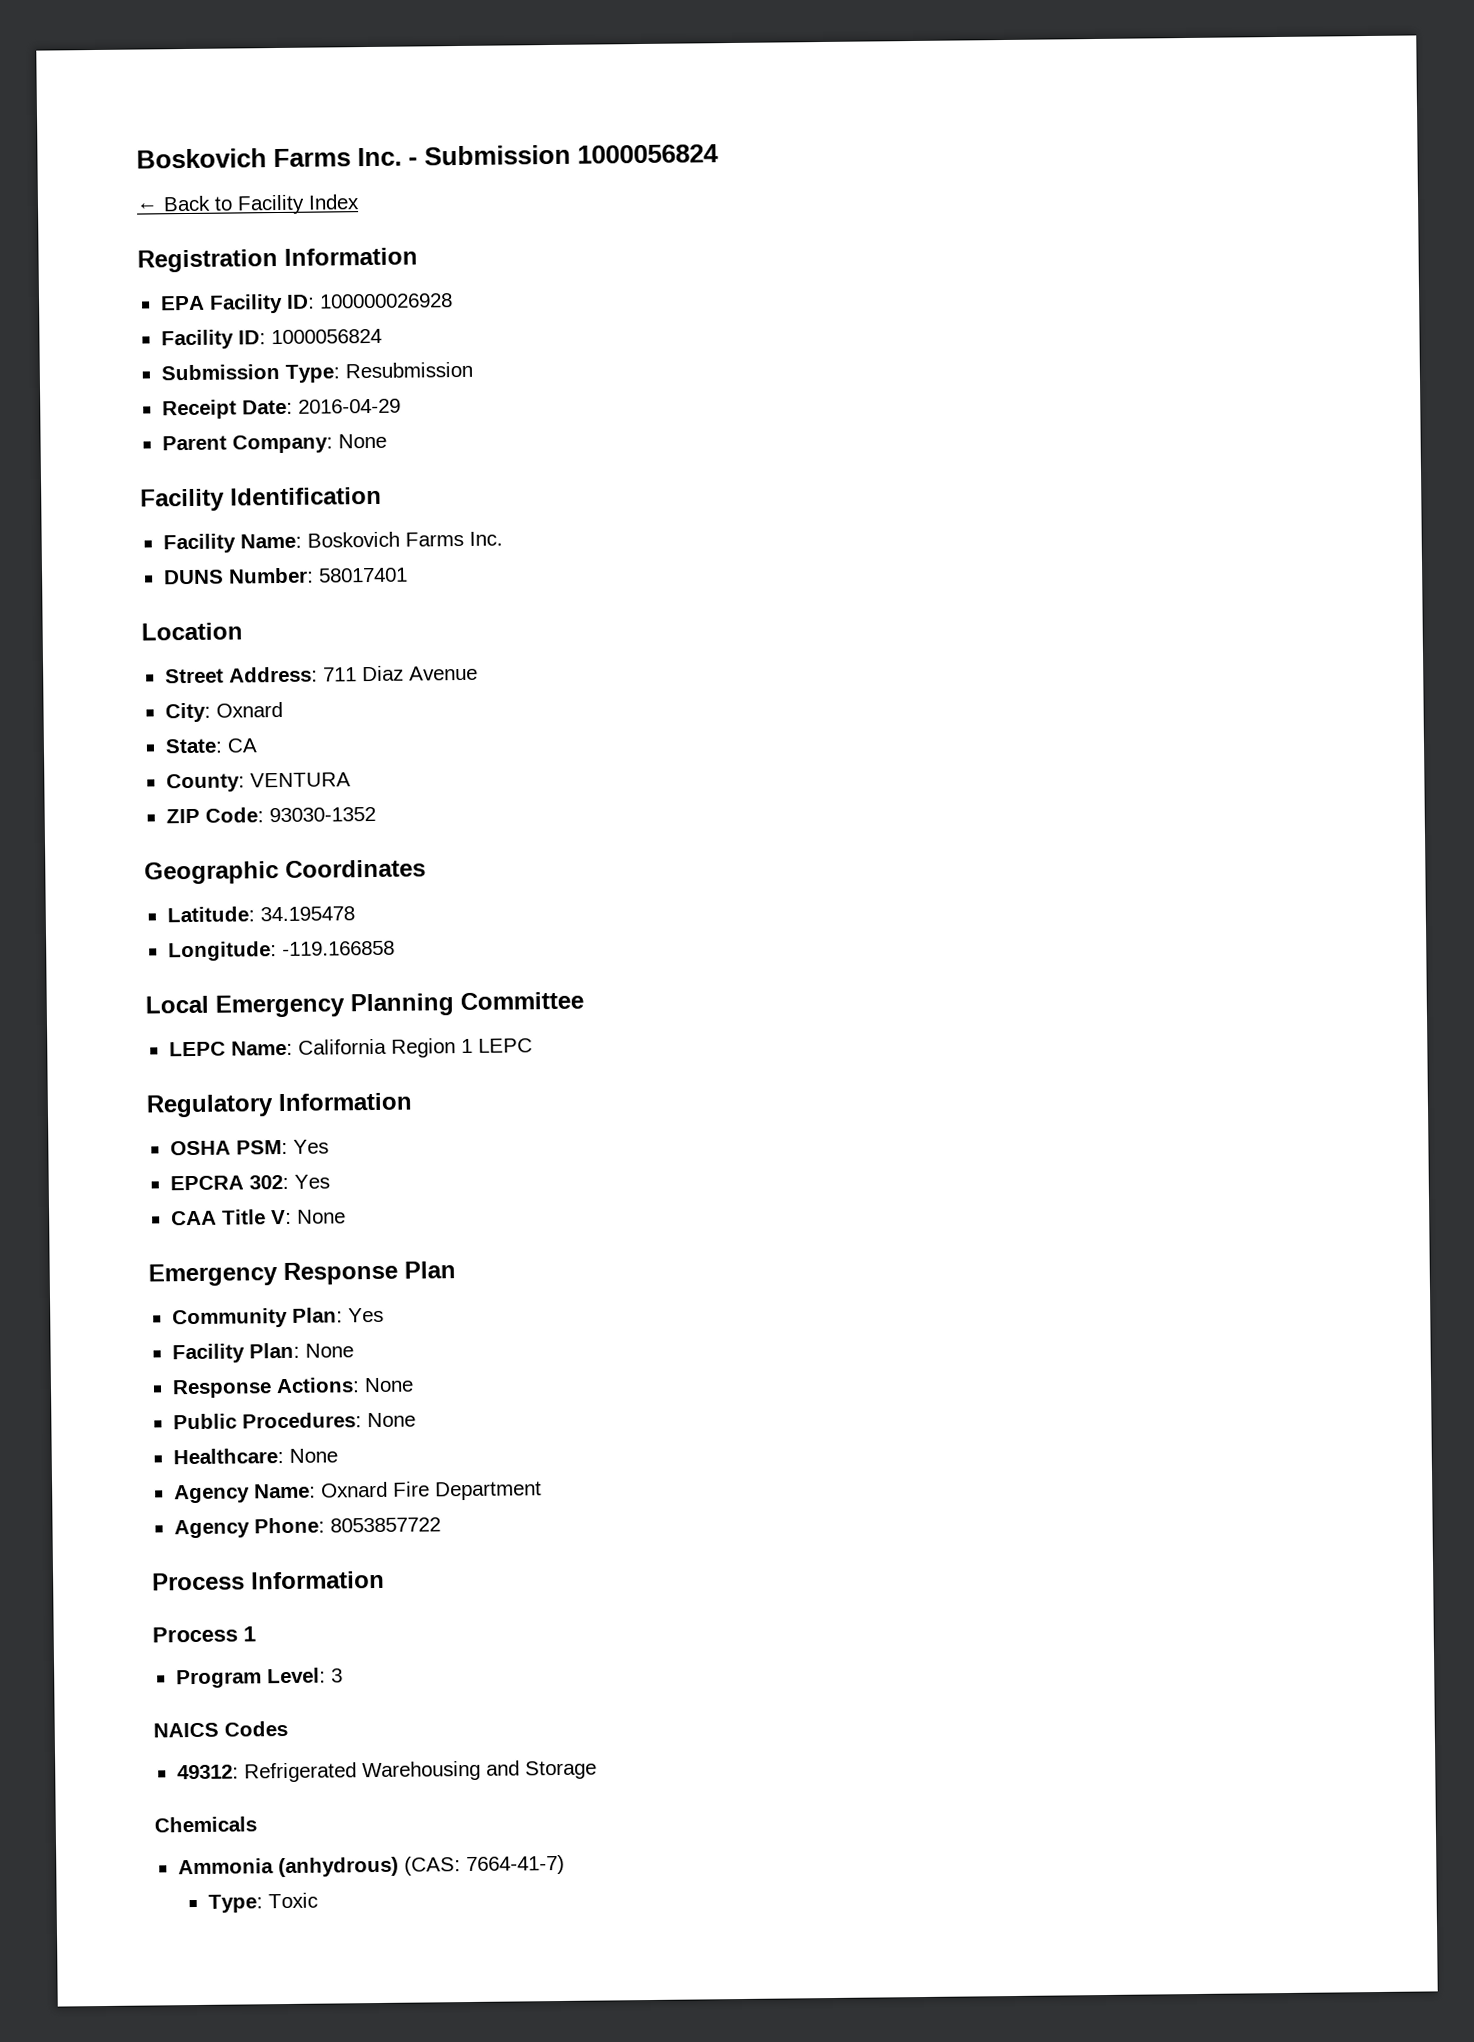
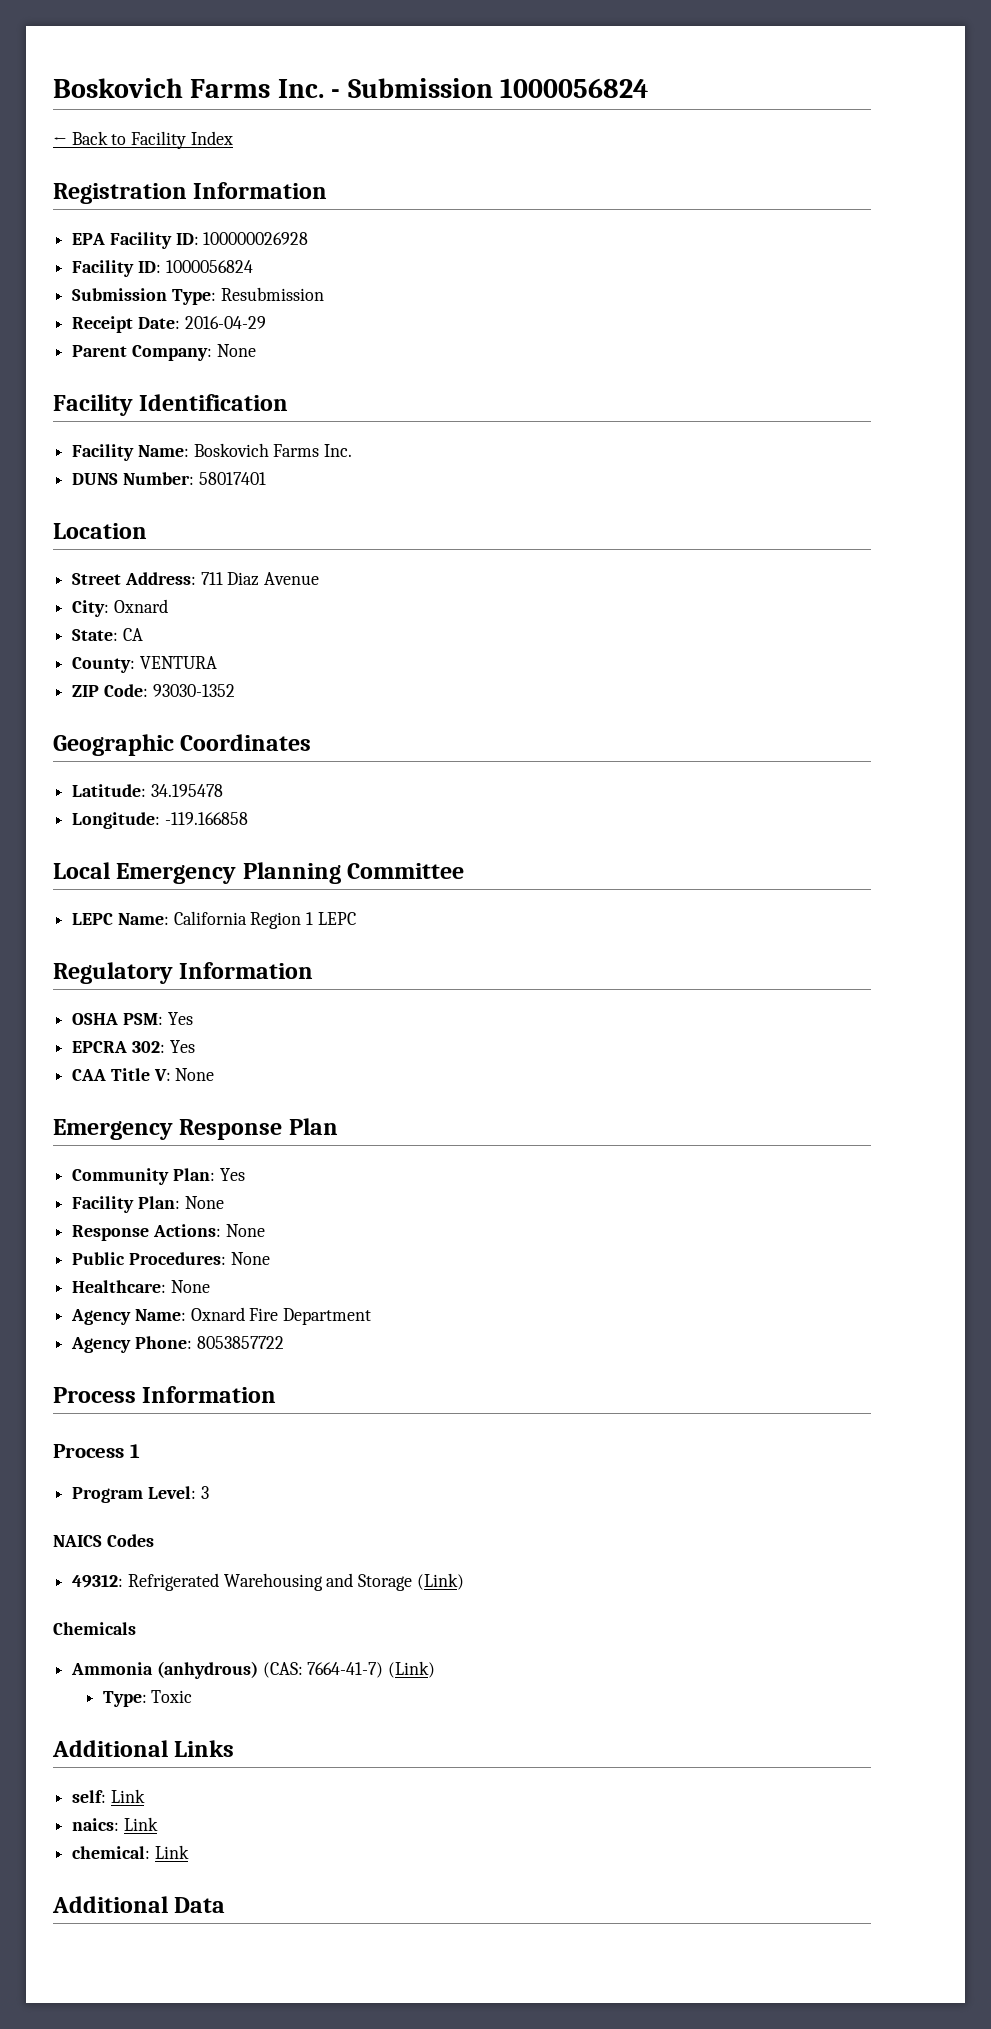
- 49312: Refrigerated Warehousing and Storage
+ 49312: Refrigerated Warehousing and Storage (Link)
- Ammonia (anhydrous) (CAS: 7664-41-7)
+ Ammonia (anhydrous) (CAS: 7664-41-7) (Link)
+ Additional Links
+ self: Link
+ naics: Link
+ chemical: Link
+ Additional Data

